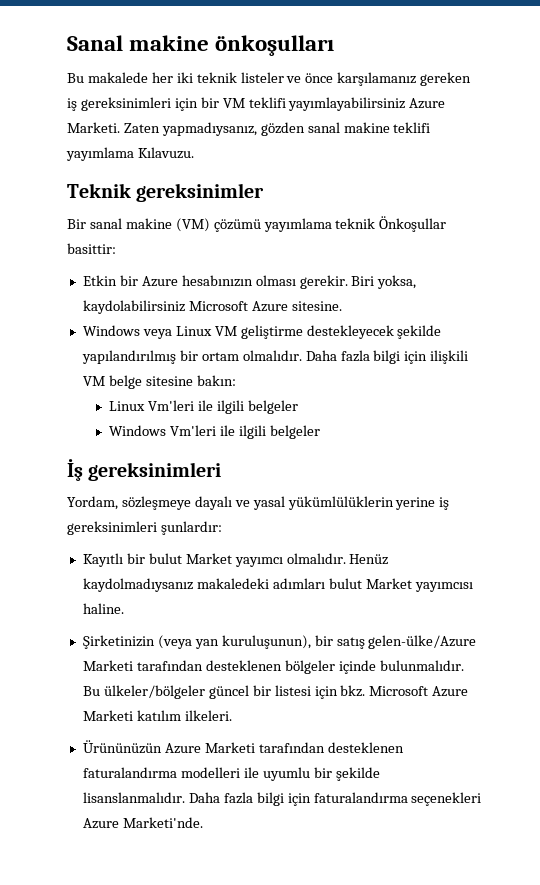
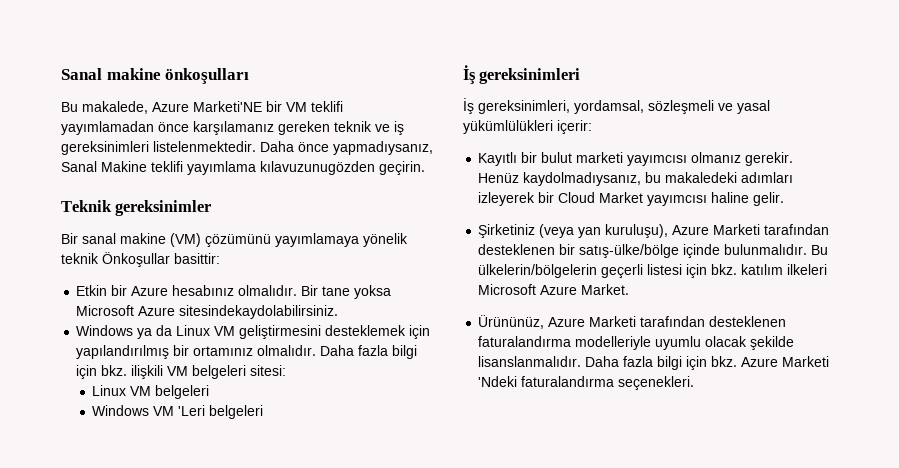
- Bu makalede her iki teknik listeler ve önce karşılamanız gereken iş gereksinimleri için bir VM teklifi yayımlayabilirsiniz Azure Marketi. Zaten yapmadıysanız, gözden sanal makine teklifi yayımlama Kılavuzu.
+ Bu makalede, Azure Marketi'NE bir VM teklifi yayımlamadan önce karşılamanız gereken teknik ve iş gereksinimleri listelenmektedir. Daha önce yapmadıysanız, Sanal Makine teklifi yayımlama kılavuzunugözden geçirin.
- Bir sanal makine (VM) çözümü yayımlama teknik Önkoşullar basittir:
+ Bir sanal makine (VM) çözümünü yayımlamaya yönelik teknik Önkoşullar basittir:
- Etkin bir Azure hesabınızın olması gerekir. Biri yoksa, kaydolabilirsiniz Microsoft Azure sitesine.
- Windows veya Linux VM geliştirme destekleyecek şekilde yapılandırılmış bir ortam olmalıdır.
+ Etkin bir Azure hesabınız olmalıdır. Bir tane yoksa Microsoft Azure sitesindekaydolabilirsiniz.
+ Windows ya da Linux VM geliştirmesini desteklemek için yapılandırılmış bir ortamınız olmalıdır.
- Daha fazla bilgi için ilişkili VM belge sitesine bakın:
- Linux Vm'leri ile ilgili belgeler
- Windows Vm'leri ile ilgili belgeler
+ Daha fazla bilgi için bkz. ilişkili VM belgeleri sitesi:
+ Linux VM belgeleri
+ Windows VM 'Leri belgeleri
  İş gereksinimleri
- Yordam, sözleşmeye dayalı ve yasal yükümlülüklerin yerine iş gereksinimleri şunlardır:
- Kayıtlı bir bulut Market yayımcı olmalıdır. Henüz kaydolmadıysanız makaledeki adımları bulut Market yayımcısı haline.
- Şirketinizin (veya yan kuruluşunun), bir satış gelen-ülke/Azure Marketi tarafından desteklenen bölgeler içinde bulunmalıdır.
+ İş gereksinimleri, yordamsal, sözleşmeli ve yasal yükümlülükleri içerir:
+ Kayıtlı bir bulut marketi yayımcısı olmanız gerekir. Henüz kaydolmadıysanız, bu makaledeki adımları izleyerek bir Cloud Market yayımcısı haline gelir.
+ Şirketiniz (veya yan kuruluşu), Azure Marketi tarafından desteklenen bir satış-ülke/bölge içinde bulunmalıdır.
- Bu ülkeler/bölgeler güncel bir listesi için bkz. Microsoft Azure Marketi katılım ilkeleri.
- Ürününüzün Azure Marketi tarafından desteklenen faturalandırma modelleri ile uyumlu bir şekilde lisanslanmalıdır.
+ Bu ülkelerin/bölgelerin geçerli listesi için bkz. katılım ilkeleri Microsoft Azure Market.
+ Ürününüz, Azure Marketi tarafından desteklenen faturalandırma modelleriyle uyumlu olacak şekilde lisanslanmalıdır.
- Daha fazla bilgi için faturalandırma seçenekleri Azure Marketi'nde.
+ Daha fazla bilgi için bkz. Azure Marketi 'Ndeki faturalandırma seçenekleri.

